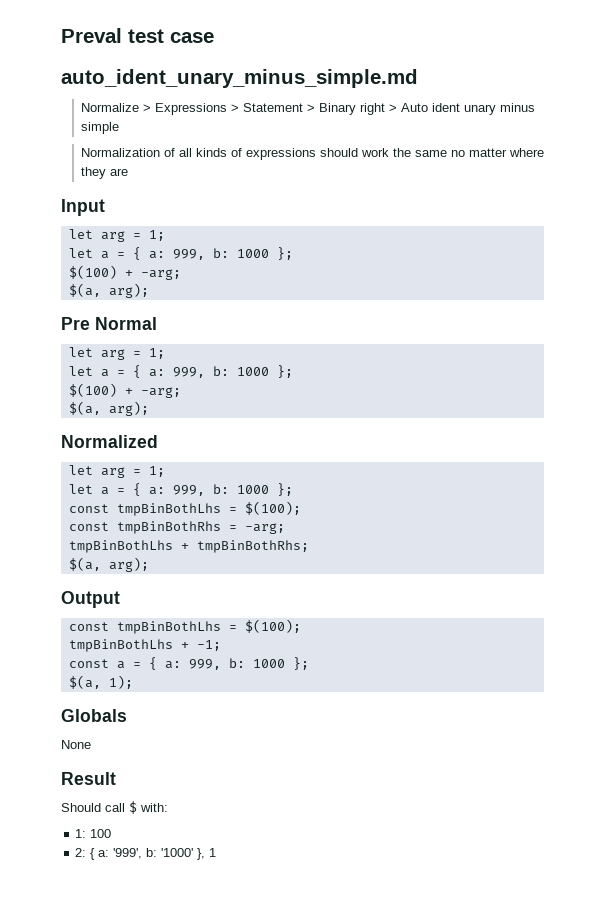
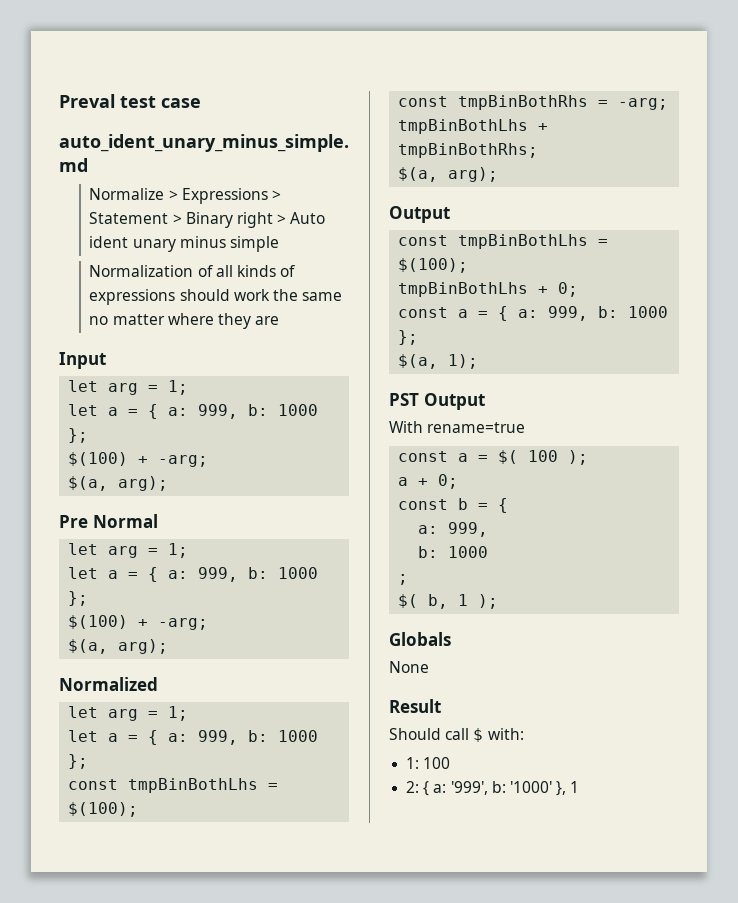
- tmpBinBothLhs + -1;
+ tmpBinBothLhs + 0;
+ PST Output
+ With rename=true
+ const a = $( 100 );
+ a + 0;
+ const b = {
+ a: 999,
+ b: 1000
+ ;
+ $( b, 1 );

